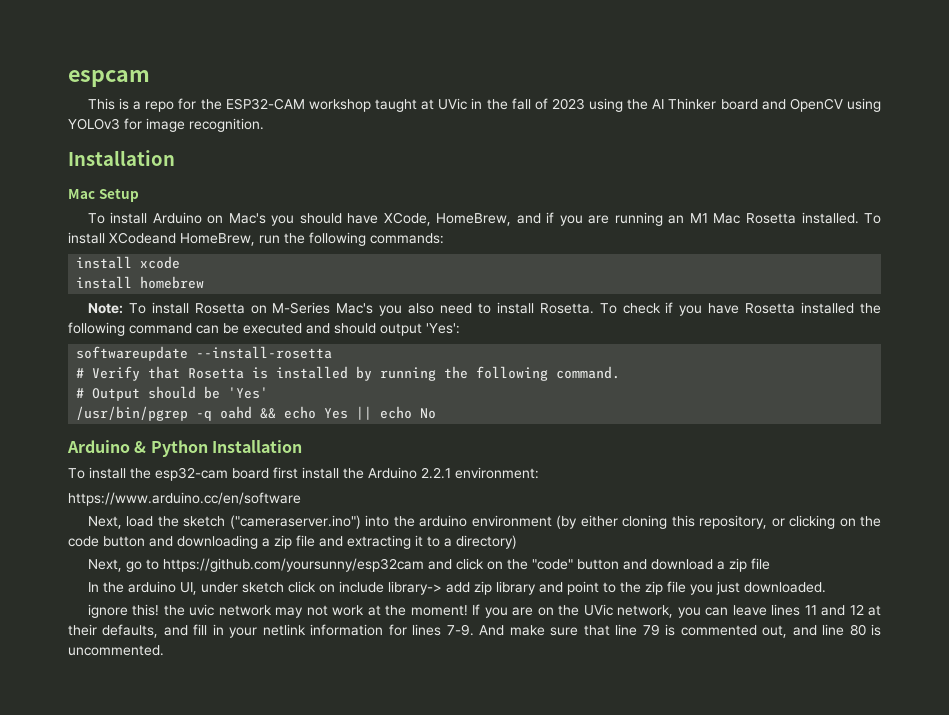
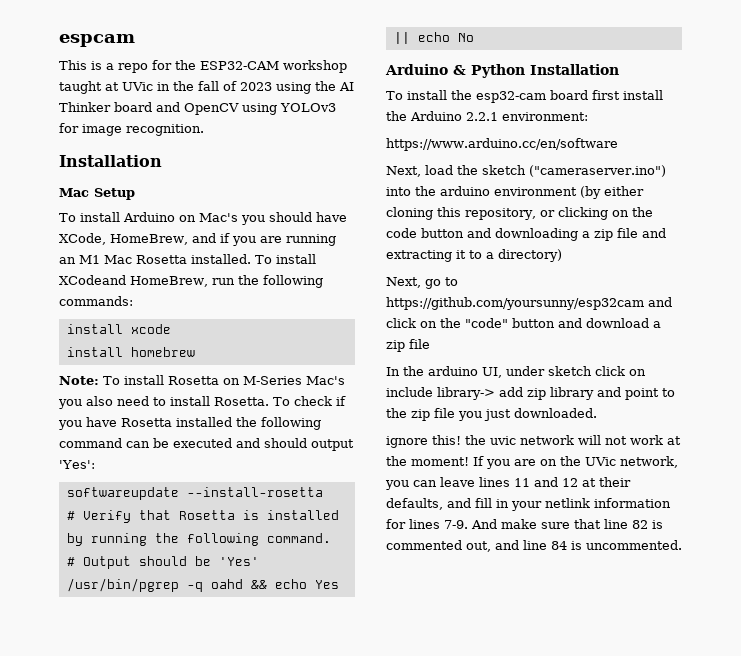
- ignore this! the uvic network may not work at the moment!
+ ignore this! the uvic network will not work at the moment!
- And make sure that line 79 is commented out, and line 80 is uncommented.
+ And make sure that line 82 is commented out, and line 84 is uncommented.

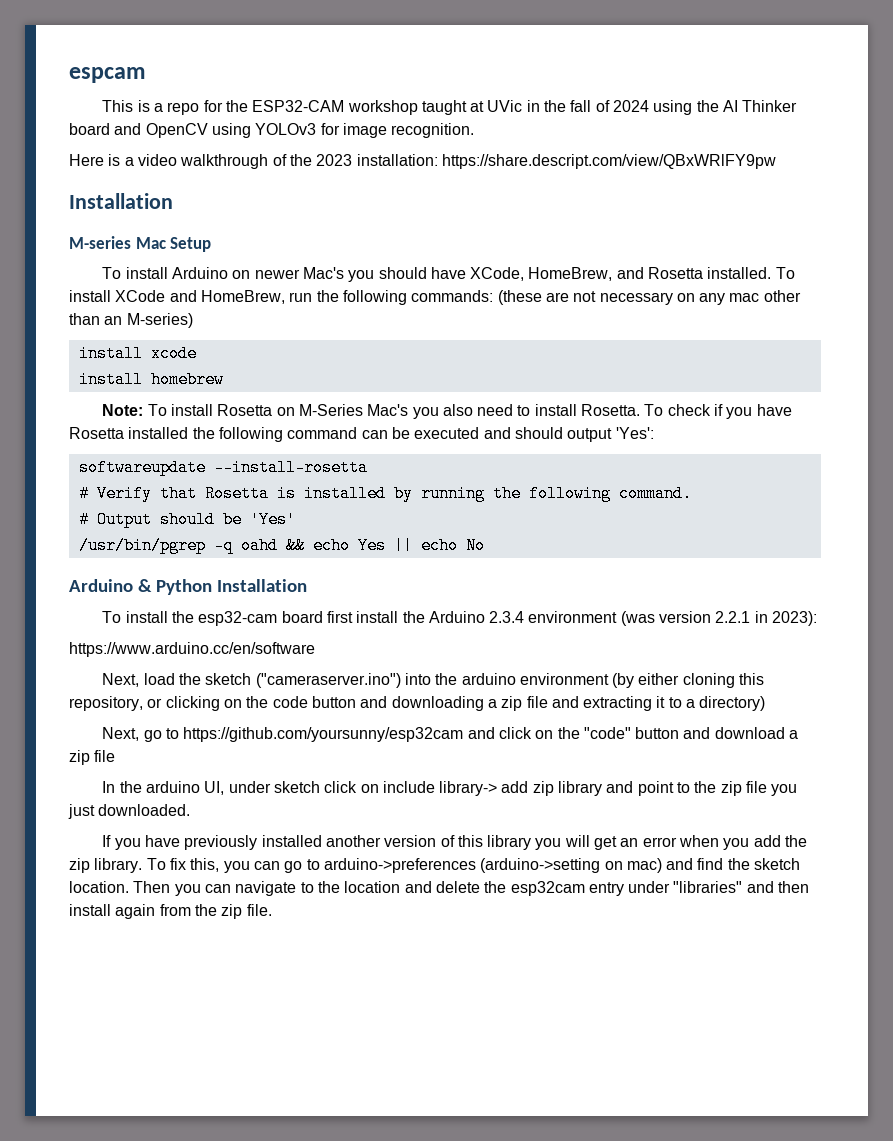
- This is a repo for the ESP32-CAM workshop taught at UVic in the fall of 2023 using the AI Thinker board and OpenCV using YOLOv3 for image recognition.
+ This is a repo for the ESP32-CAM workshop taught at UVic in the fall of 2024 using the AI Thinker board and OpenCV using YOLOv3 for image recognition.
+ Here is a video walkthrough of the 2023 installation: https://share.descript.com/view/QBxWRlFY9pw
  Installation
- Mac Setup
+ M-series Mac Setup
- To install Arduino on Mac's you should have XCode, HomeBrew, and if you are running an M1 Mac Rosetta installed.
+ To install Arduino on newer Mac's you should have XCode, HomeBrew, and Rosetta installed.
- To install XCodeand HomeBrew, run the following commands:
+ To install XCode and HomeBrew, run the following commands: (these are not necessary on any mac other than an M-series)
- To install the esp32-cam board first install the Arduino 2.2.1 environment:
+ To install the esp32-cam board first install the Arduino 2.3.4 environment (was version 2.2.1 in 2023):
- ignore this! the uvic network will not work at the moment! If you are on the UVic network, you can leave lines 11 and 12 at their defaults, and fill in your netlink information for lines 7-9. And make sure that line 82 is commented out, and line 84 is uncommented.
+ If you have previously installed another version of this library you will get an error when you add the zip library. To fix this, you can go to arduino->preferences (arduino->setting on mac) and find the sketch location. Then you can navigate to the location and delete the esp32cam entry under "libraries" and then install again from the zip file.

